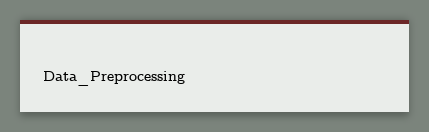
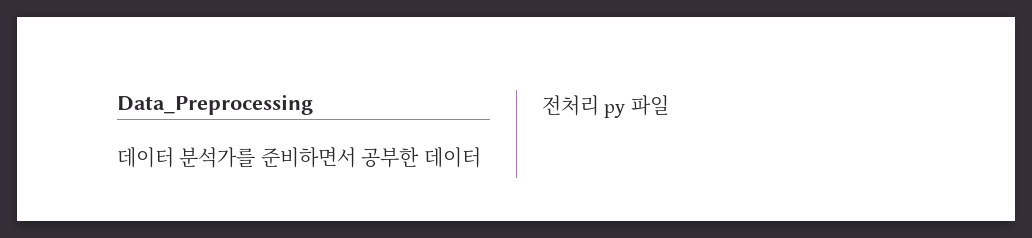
+ 데이터 분석가를 준비하면서 공부한 데이터 전처리 py 파일

